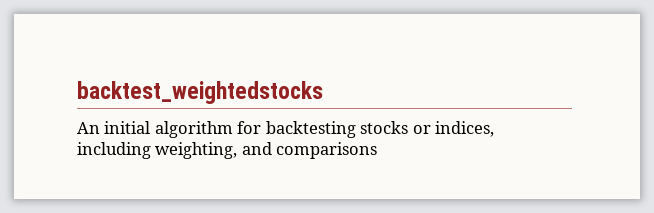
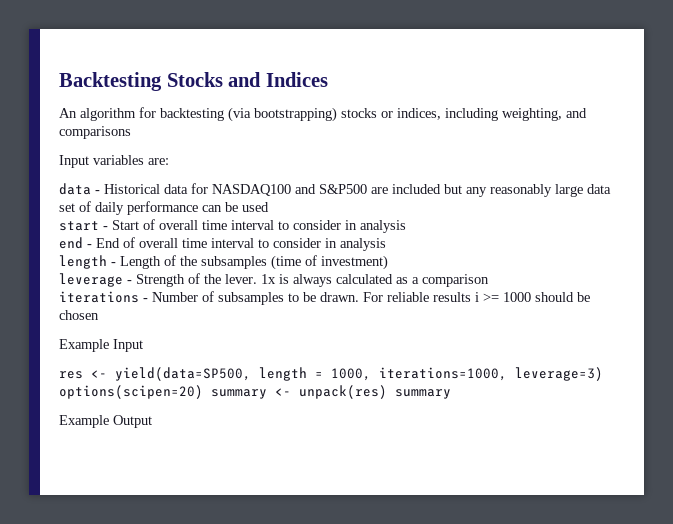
- backtest_weightedstocks
+ Backtesting Stocks and Indices
- An initial algorithm for backtesting stocks or indices, including weighting, and comparisons
+ An algorithm for backtesting (via bootstrapping) stocks or indices, including weighting, and comparisons
+ Input variables are:
+ data - Historical data for NASDAQ100 and S&P500 are included but any reasonably large data set of daily performance can be used
+ start - Start of overall time interval to consider in analysis
+ end - End of overall time interval to consider in analysis
+ length - Length of the subsamples (time of investment)
+ leverage - Strength of the lever. 1x is always calculated as a comparison
+ iterations - Number of subsamples to be drawn. For reliable results i >= 1000 should be chosen
+ Example Input
+ res <- yield(data=SP500, length = 1000, iterations=1000, leverage=3) options(scipen=20) summary <- unpack(res) summary
+ Example Output

